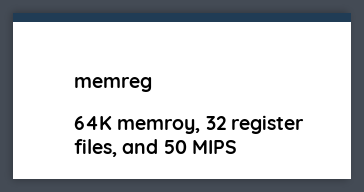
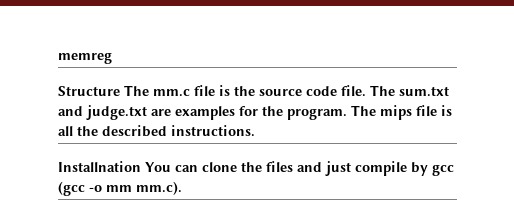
- 64K memroy, 32 register files, and 50 MIPS
+ Structure The mm.c file is the source code file. The sum.txt and judge.txt are examples for the program. The mips file is all the described instructions.
+ Installnation You can clone the files and just compile by gcc (gcc -o mm mm.c).

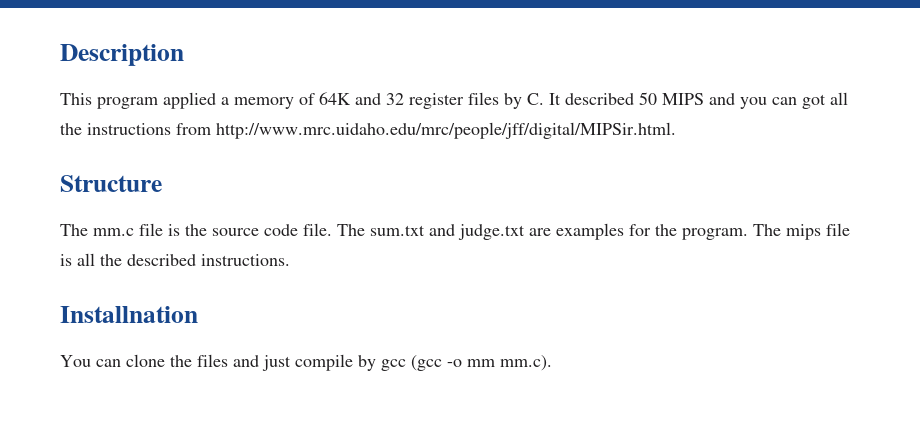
- memreg
+ Description
+ This program applied a memory of 64K and 32 register files by C. It described 50 MIPS and you can got all the instructions from http://www.mrc.uidaho.edu/mrc/people/jff/digital/MIPSir.html.
- Structure The mm.c file is the source code file.
+ Structure
+ The mm.c file is the source code file.
- Installnation You can clone the files and just compile by gcc (gcc -o mm mm.c).
+ Installnation
+ You can clone the files and just compile by gcc (gcc -o mm mm.c).

